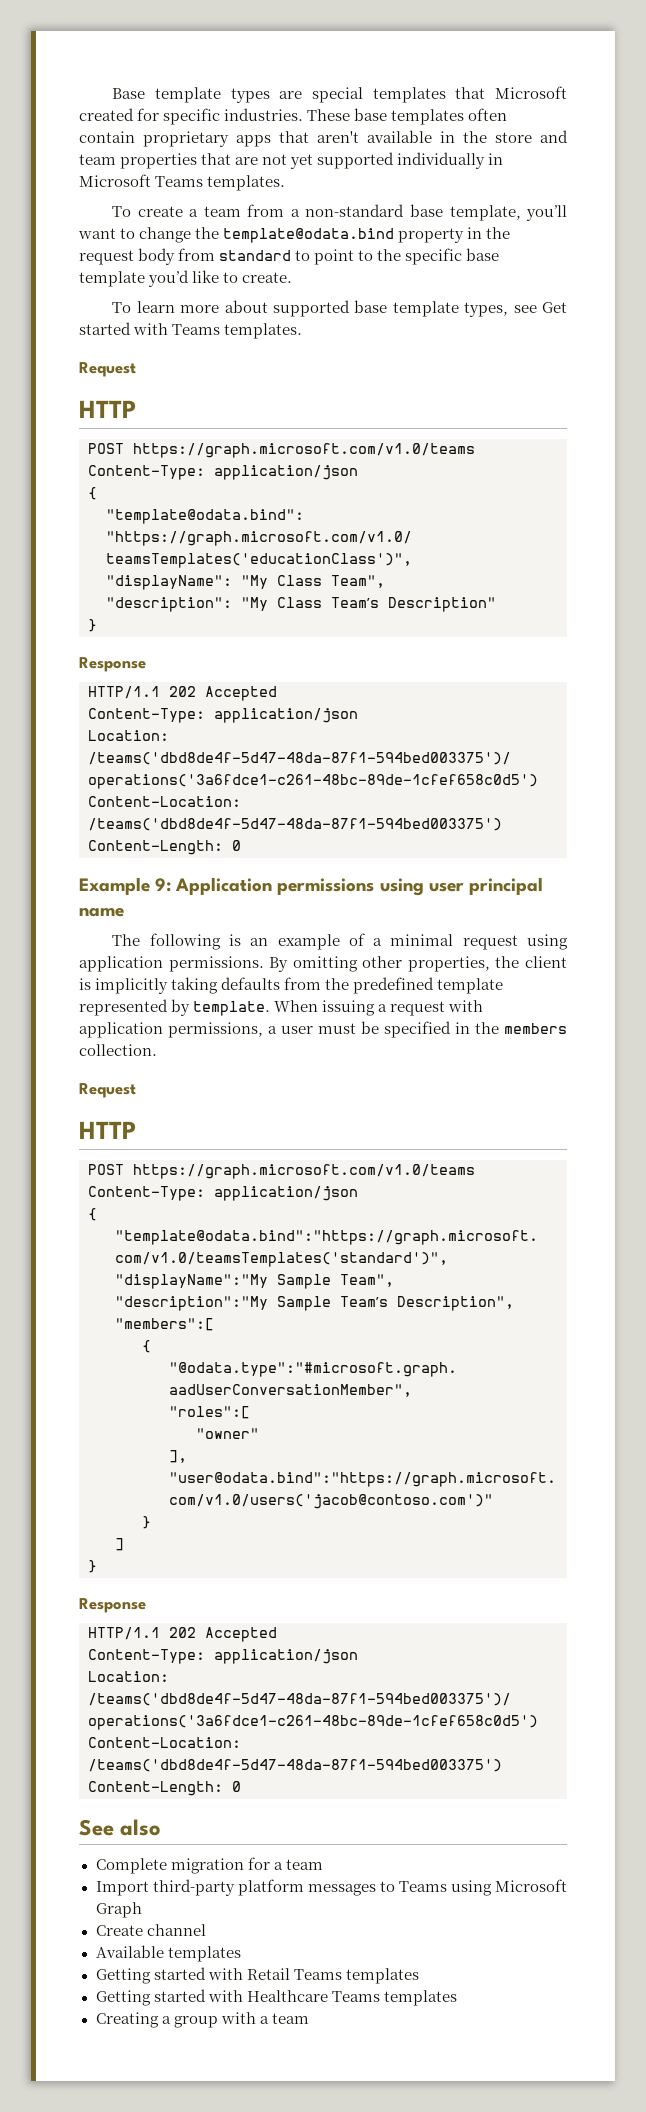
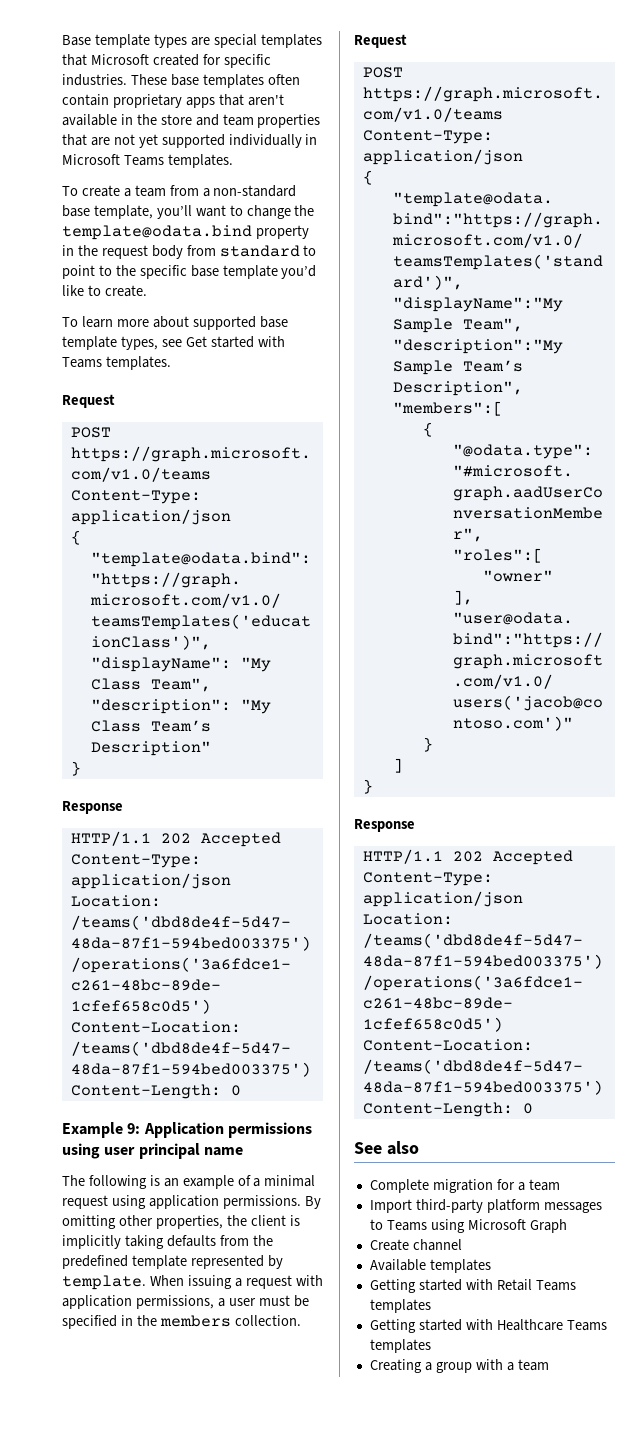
  To learn more about supported base template types, see Get started with Teams templates.
  Request
- HTTP
  When issuing a request with application permissions, a user must be specified in the members collection.
  Request
- HTTP

